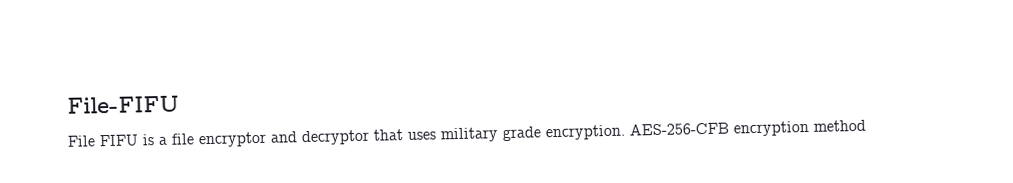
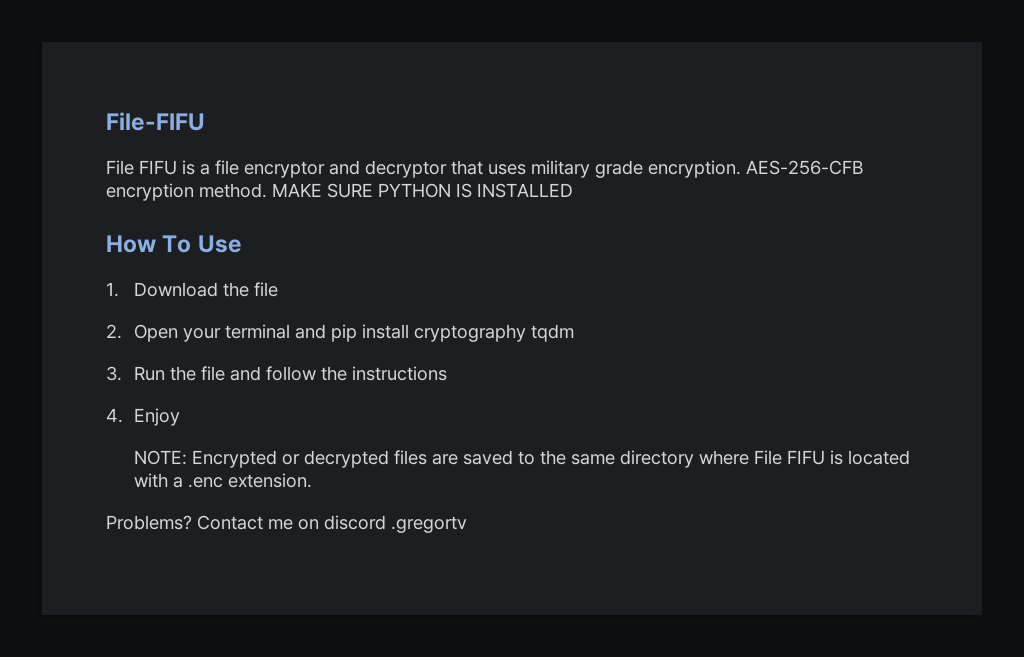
- AES-256-CFB encryption method
+ AES-256-CFB encryption method. MAKE SURE PYTHON IS INSTALLED
+ How To Use
+ 1. Download the file
+ 2. Open your terminal and pip install cryptography tqdm
+ 3. Run the file and follow the instructions
+ 4. Enjoy
+ NOTE: Encrypted or decrypted files are saved to the same directory where File FIFU is located with a .enc extension.
+ Problems? Contact me on discord .gregortv

